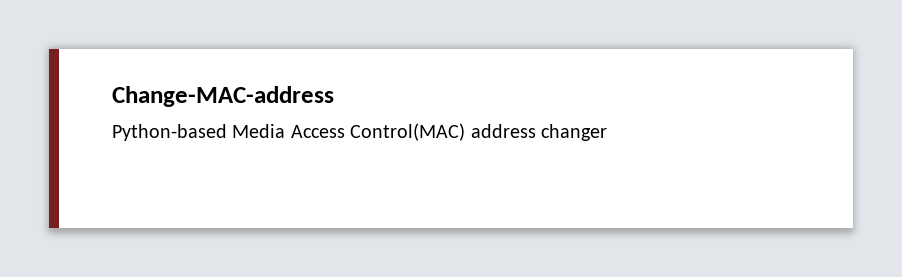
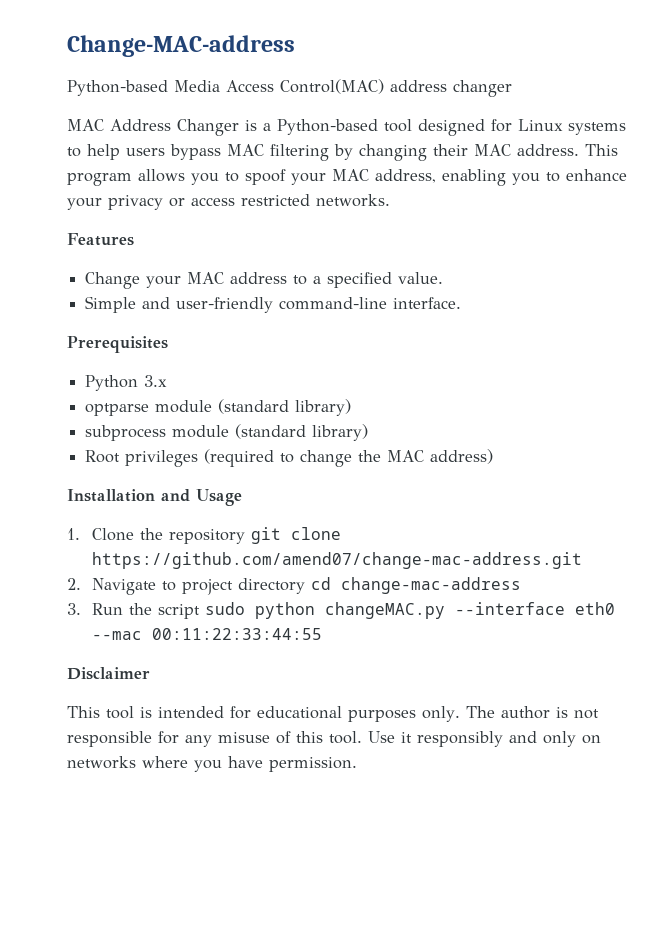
+ MAC Address Changer is a Python-based tool designed for Linux systems to help users bypass MAC filtering by changing their MAC address. This program allows you to spoof your MAC address, enabling you to enhance your privacy or access restricted networks.
+ Features
+ Change your MAC address to a specified value.
+ Simple and user-friendly command-line interface.
+ Prerequisites
+ Python 3.x
+ optparse module (standard library)
+ subprocess module (standard library)
+ Root privileges (required to change the MAC address)
+ Installation and Usage
+ 1. Clone the repository git clone https://github.com/amend07/change-mac-address.git
+ 2. Navigate to project directory cd change-mac-address
+ 3. Run the script sudo python changeMAC.py --interface eth0 --mac 00:11:22:33:44:55
+ Disclaimer
+ This tool is intended for educational purposes only. The author is not responsible for any misuse of this tool. Use it responsibly and only on networks where you have permission.

